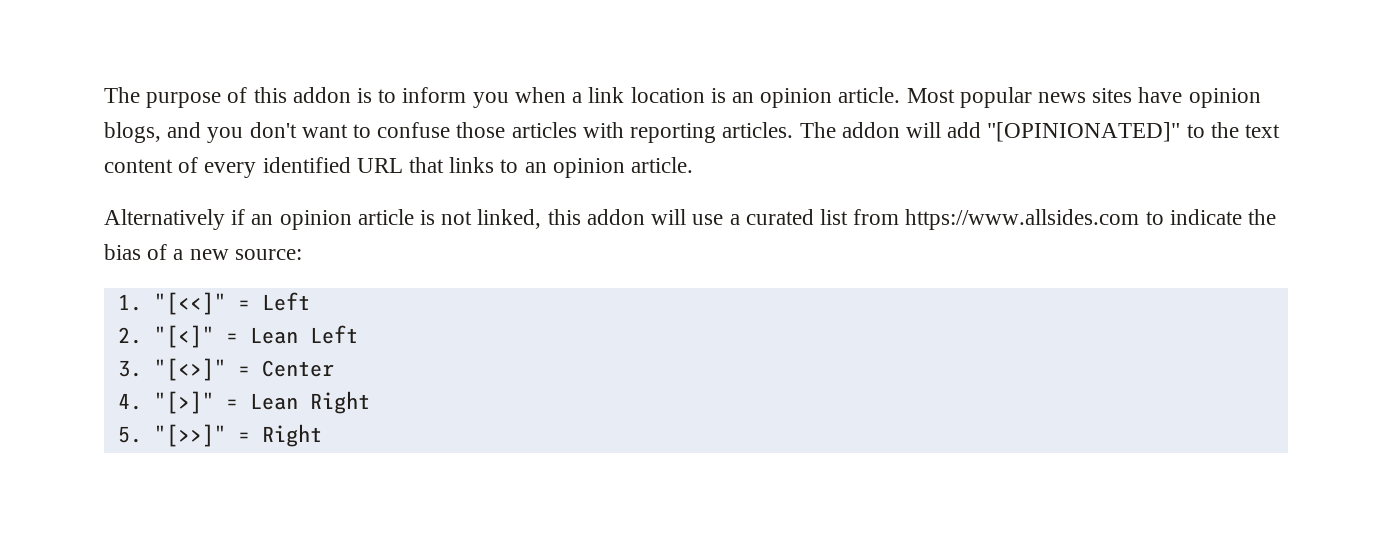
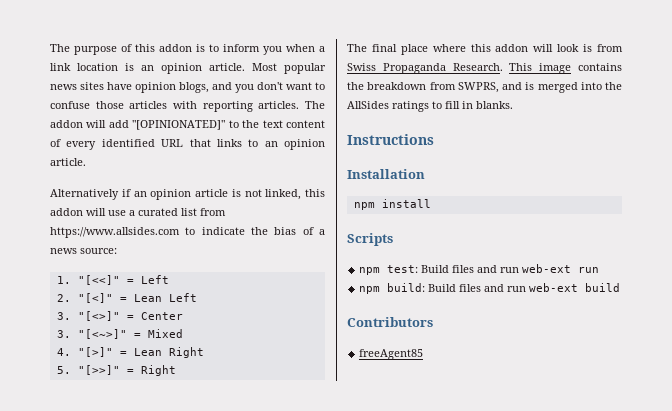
- Alternatively if an opinion article is not linked, this addon will use a curated list from https://www.allsides.com to indicate the bias of a new source:
+ Alternatively if an opinion article is not linked, this addon will use a curated list from https://www.allsides.com to indicate the bias of a news source:
+ 3. "[<~>]" = Mixed
+ The final place where this addon will look is from Swiss Propaganda Research. This image contains the breakdown from SWPRS, and is merged into the AllSides ratings to fill in blanks.
+ Instructions
+ Installation
+ npm install
+ Scripts
+ npm test: Build files and run web-ext run
+ npm build: Build files and run web-ext build
+ Contributors
+ freeAgent85

